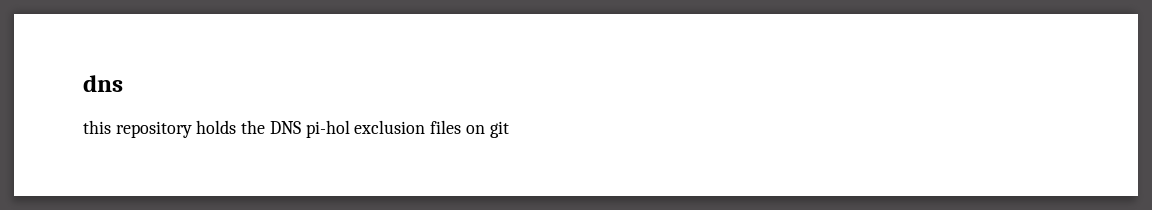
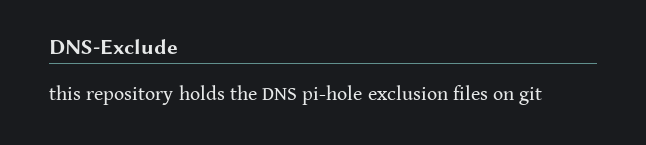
- dns
+ DNS-Exclude
- this repository holds the DNS pi-hol exclusion files on git
+ this repository holds the DNS pi-hole exclusion files on git

